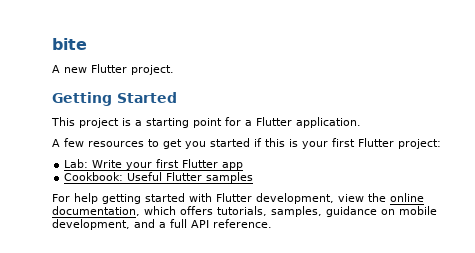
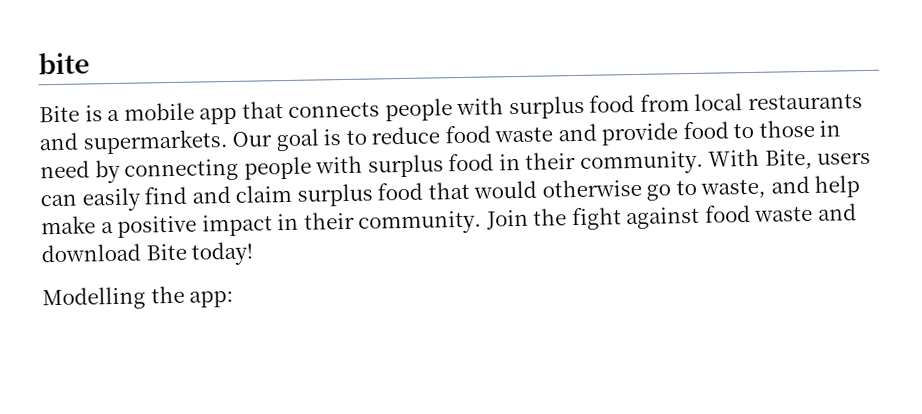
- A new Flutter project.
- Getting Started
- This project is a starting point for a Flutter application.
- A few resources to get you started if this is your first Flutter project:
- Lab: Write your first Flutter app
- Cookbook: Useful Flutter samples
- For help getting started with Flutter development, view the online documentation, which offers tutorials, samples, guidance on mobile development, and a full API reference.
+ Bite is a mobile app that connects people with surplus food from local restaurants and supermarkets. Our goal is to reduce food waste and provide food to those in need by connecting people with surplus food in their community. With Bite, users can easily find and claim surplus food that would otherwise go to waste, and help make a positive impact in their community. Join the fight against food waste and download Bite today!
+ Modelling the app:

